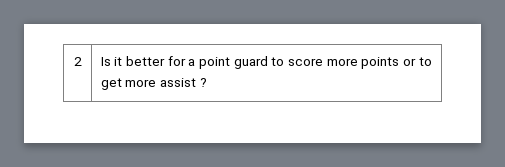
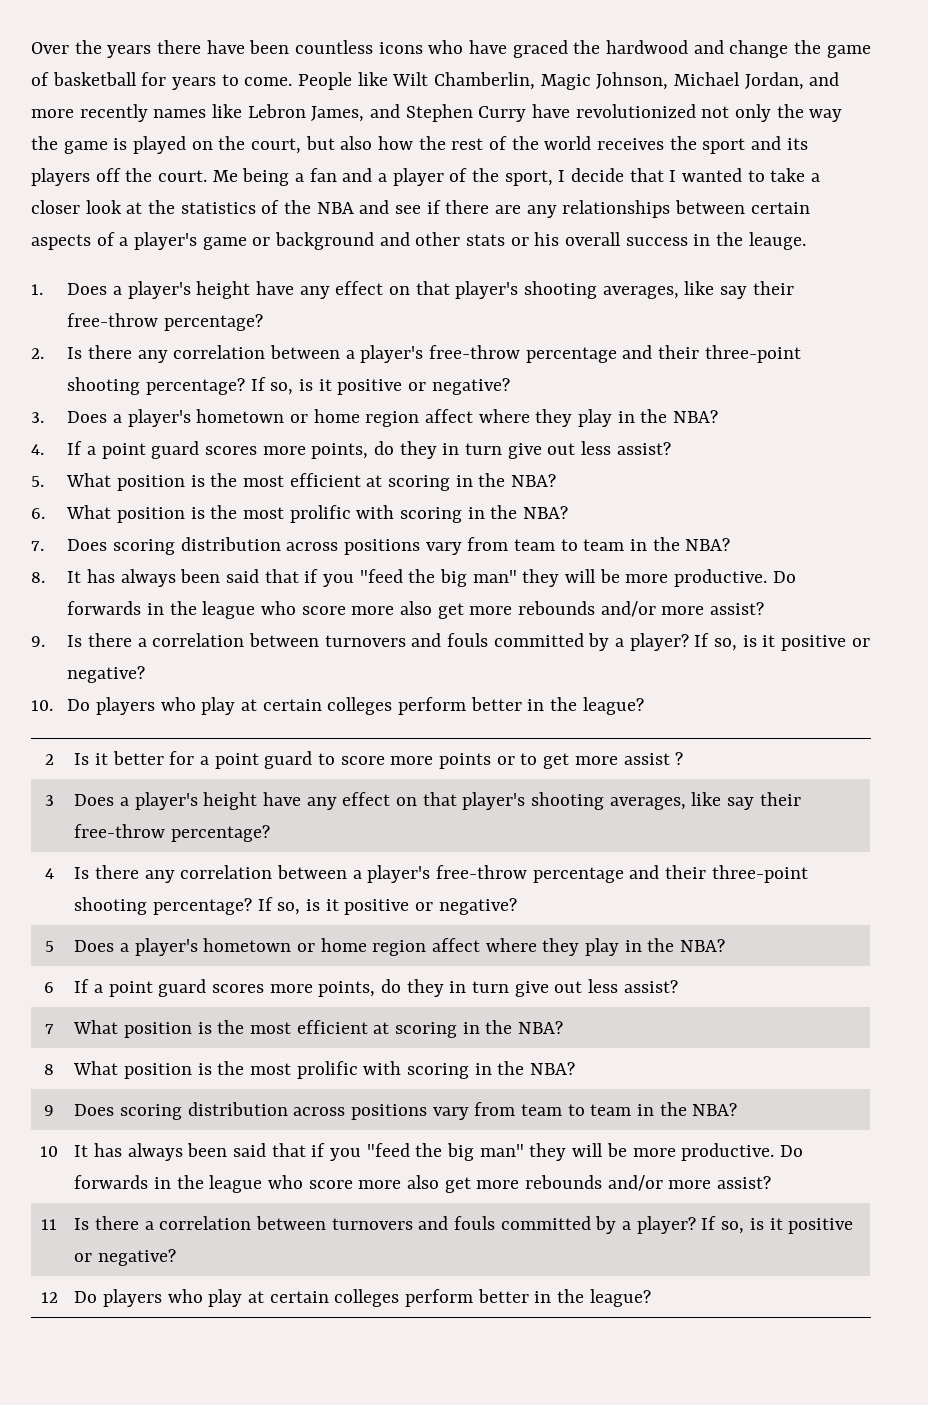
+ Over the years there have been countless icons who have graced the hardwood and change the game of basketball for years to come. People like Wilt Chamberlin, Magic Johnson, Michael Jordan, and more recently names like Lebron James, and Stephen Curry have revolutionized not only the way the game is played on the court, but also how the rest of the world receives the sport and its players off the court. Me being a fan and a player of the sport, I decide that I wanted to take a closer look at the statistics of the NBA and see if there are any relationships between certain aspects of a player's game or background and other stats or his overall success in the leauge.
+ 1. Does a player's height have any effect on that player's shooting averages, like say their free-throw percentage?
+ 2. Is there any correlation between a player's free-throw percentage and their three-point shooting percentage? If so, is it positive or negative?
+ 3. Does a player's hometown or home region affect where they play in the NBA?
+ 4. If a point guard scores more points, do they in turn give out less assist?
+ 5. What position is the most efficient at scoring in the NBA?
+ 6. What position is the most prolific with scoring in the NBA?
+ 7. Does scoring distribution across positions vary from team to team in the NBA?
+ 8. It has always been said that if you "feed the big man" they will be more productive. Do forwards in the league who score more also get more rebounds and/or more assist?
+ 9. Is there a correlation between turnovers and fouls committed by a player? If so, is it positive or negative?
+ 10. Do players who play at certain colleges perform better in the league?
+ 3 | Does a player's height have any effect on that player's shooting averages, like say their free-throw percentage?
+ 4 | Is there any correlation between a player's free-throw percentage and their three-point shooting percentage? If so, is it positive or negative?
+ 5 | Does a player's hometown or home region affect where they play in the NBA?
+ 6 | If a point guard scores more points, do they in turn give out less assist?
+ 7 | What position is the most efficient at scoring in the NBA?
+ 8 | What position is the most prolific with scoring in the NBA?
+ 9 | Does scoring distribution across positions vary from team to team in the NBA?
+ 10 | It has always been said that if you "feed the big man" they will be more productive. Do forwards in the league who score more also get more rebounds and/or more assist?
+ 11 | Is there a correlation between turnovers and fouls committed by a player? If so, is it positive or negative?
+ 12 | Do players who play at certain colleges perform better in the league?

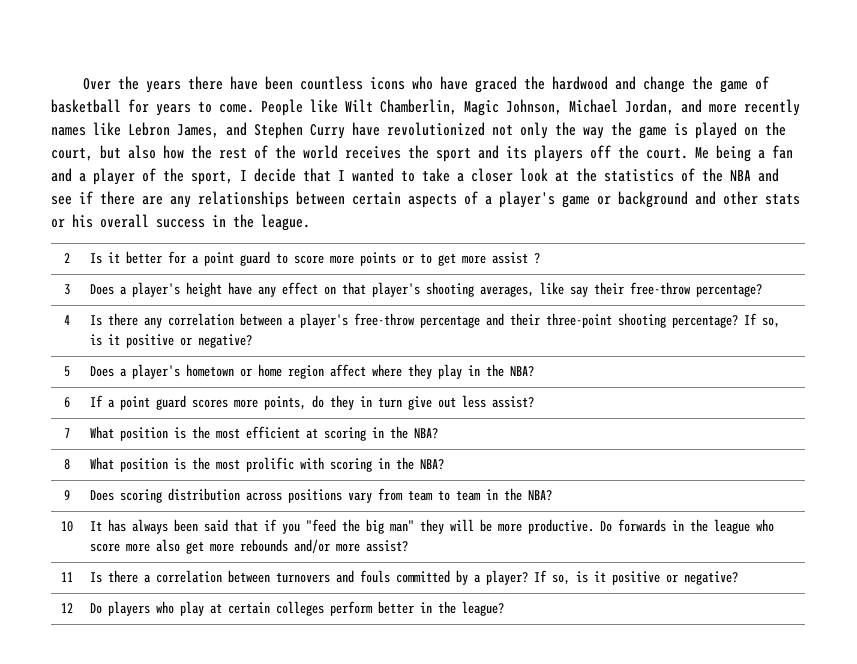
- Me being a fan and a player of the sport, I decide that I wanted to take a closer look at the statistics of the NBA and see if there are any relationships between certain aspects of a player's game or background and other stats or his overall success in the leauge.
- 1. Does a player's height have any effect on that player's shooting averages, like say their free-throw percentage?
- 2. Is there any correlation between a player's free-throw percentage and their three-point shooting percentage? If so, is it positive or negative?
- 3. Does a player's hometown or home region affect where they play in the NBA?
- 4. If a point guard scores more points, do they in turn give out less assist?
- 5. What position is the most efficient at scoring in the NBA?
- 6. What position is the most prolific with scoring in the NBA?
- 7. Does scoring distribution across positions vary from team to team in the NBA?
- 8. It has always been said that if you "feed the big man" they will be more productive. Do forwards in the league who score more also get more rebounds and/or more assist?
- 9. Is there a correlation between turnovers and fouls committed by a player? If so, is it positive or negative?
- 10. Do players who play at certain colleges perform better in the league?
+ Me being a fan and a player of the sport, I decide that I wanted to take a closer look at the statistics of the NBA and see if there are any relationships between certain aspects of a player's game or background and other stats or his overall success in the league.

